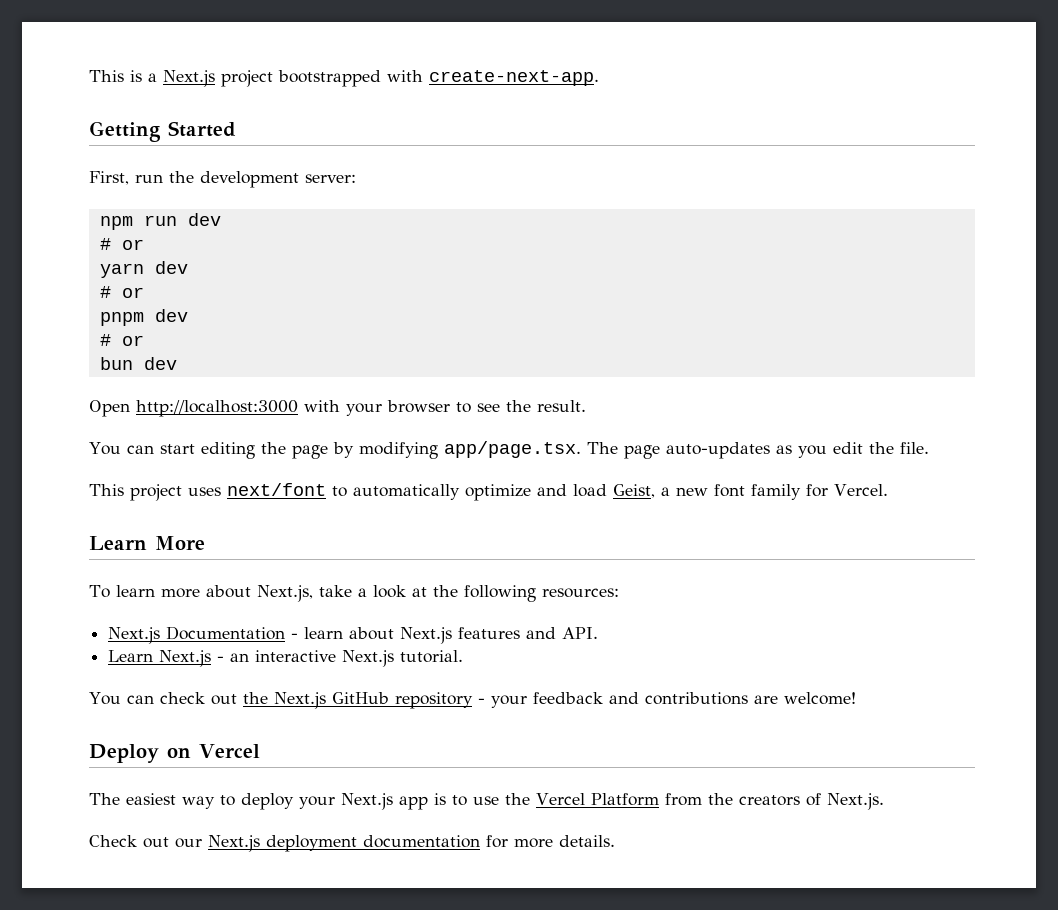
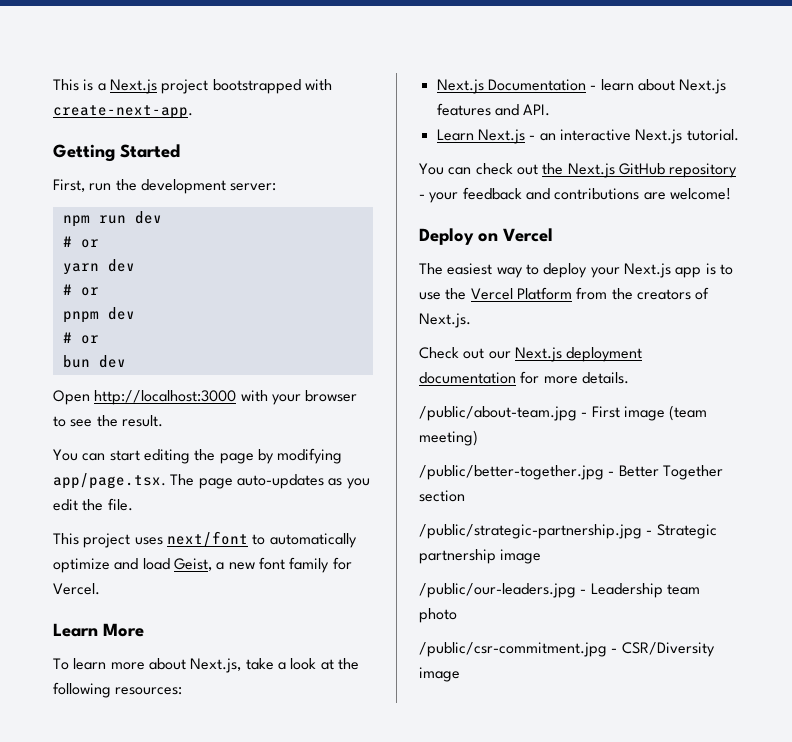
+ /public/about-team.jpg - First image (team meeting)
+ /public/better-together.jpg - Better Together section
+ /public/strategic-partnership.jpg - Strategic partnership image
+ /public/our-leaders.jpg - Leadership team photo
+ /public/csr-commitment.jpg - CSR/Diversity image

